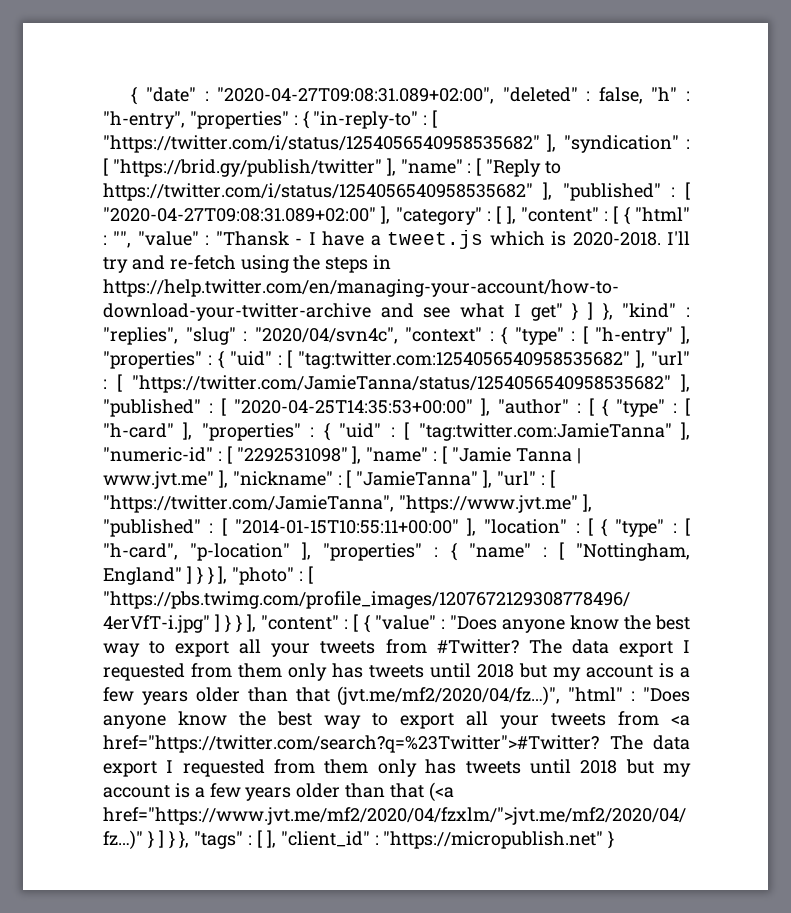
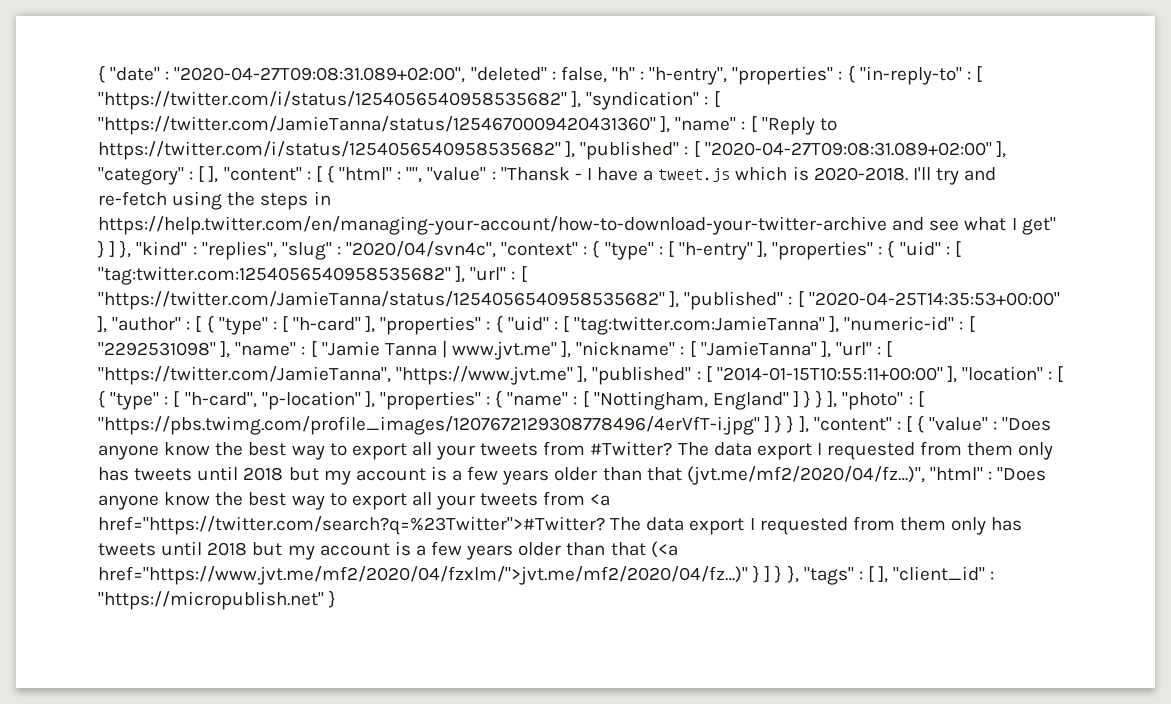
- { "date" : "2020-04-27T09:08:31.089+02:00", "deleted" : false, "h" : "h-entry", "properties" : { "in-reply-to" : [ "https://twitter.com/i/status/1254056540958535682" ], "syndication" : [ "https://brid.gy/publish/twitter" ], "name" : [ "Reply to https://twitter.com/i/status/1254056540958535682" ], "published" : [ "2020-04-27T09:08:31.089+02:00" ], "category" : [ ], "content" : [ { "html" : "", "value" : "Thansk - I have a tweet.js which is 2020-2018.
+ { "date" : "2020-04-27T09:08:31.089+02:00", "deleted" : false, "h" : "h-entry", "properties" : { "in-reply-to" : [ "https://twitter.com/i/status/1254056540958535682" ], "syndication" : [ "https://twitter.com/JamieTanna/status/1254670009420431360" ], "name" : [ "Reply to https://twitter.com/i/status/1254056540958535682" ], "published" : [ "2020-04-27T09:08:31.089+02:00" ], "category" : [ ], "content" : [ { "html" : "", "value" : "Thansk - I have a tweet.js which is 2020-2018.

